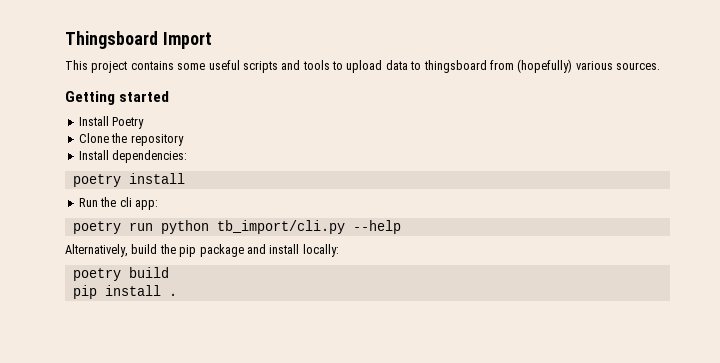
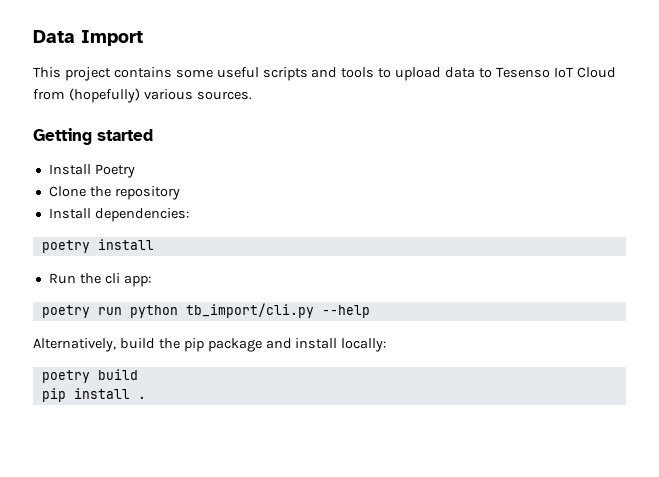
- Thingsboard Import
+ Data Import
- This project contains some useful scripts and tools to upload data to thingsboard from (hopefully) various sources.
+ This project contains some useful scripts and tools to upload data to Tesenso IoT Cloud from (hopefully) various sources.

